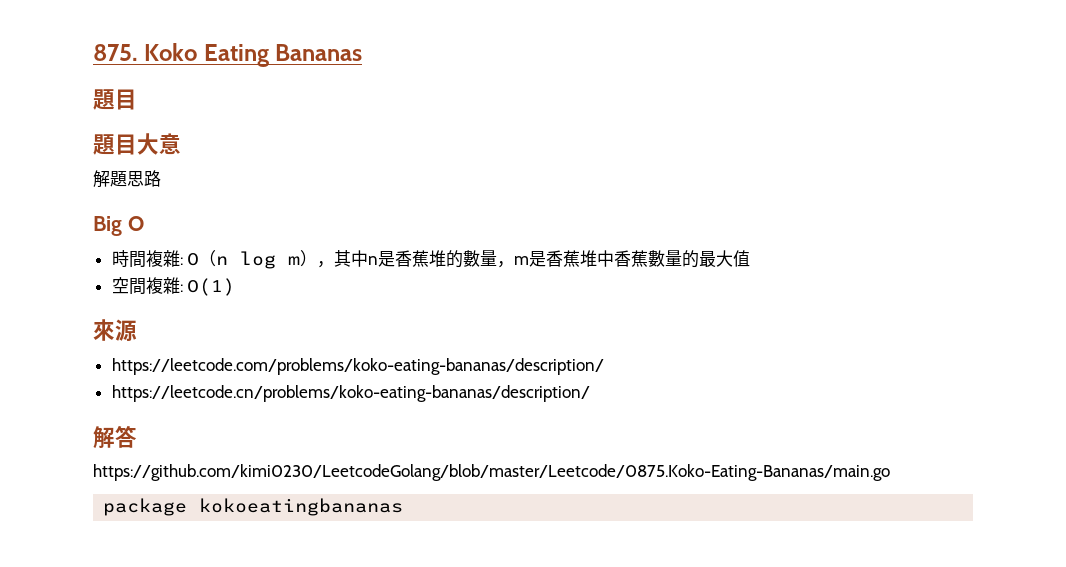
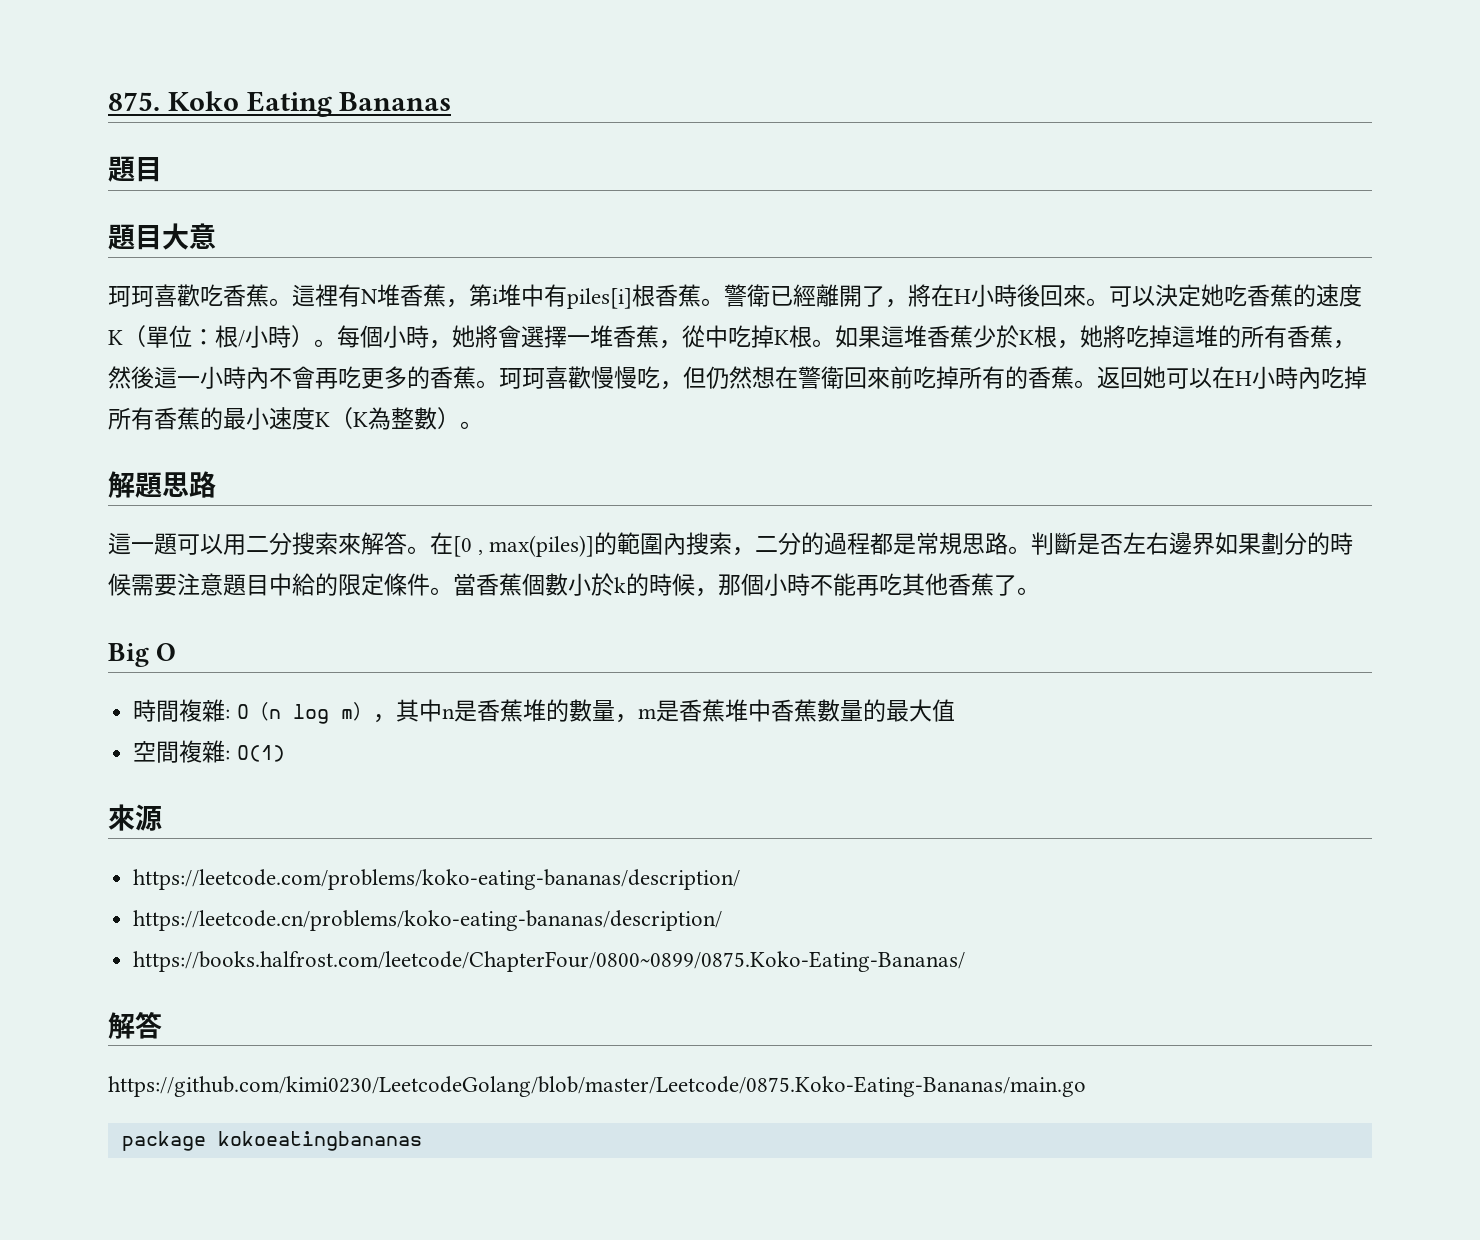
+ 珂珂喜歡吃香蕉。這裡有N堆香蕉，第i堆中有piles[i]根香蕉。警衛已經離開了，將在H小時後回來。可以決定她吃香蕉的速度K（單位：根/小時）。每個小時，她將會選擇一堆香蕉，從中吃掉K根。如果這堆香蕉少於K根，她將吃掉這堆的所有香蕉，然後這一小時內不會再吃更多的香蕉。珂珂喜歡慢慢吃，但仍然想在警衛回來前吃掉所有的香蕉。返回她可以在H小時內吃掉所有香蕉的最小速度K（K為整數）。
  解題思路
+ 這一題可以用二分搜索來解答。在[0 , max(piles)]的範圍內搜索，二分的過程都是常規思路。判斷是否左右邊界如果劃分的時候需要注意題目中給的限定條件。當香蕉個數小於k的時候，那個小時不能再吃其他香蕉了。
+ https://books.halfrost.com/leetcode/ChapterFour/0800~0899/0875.Koko-Eating-Bananas/

